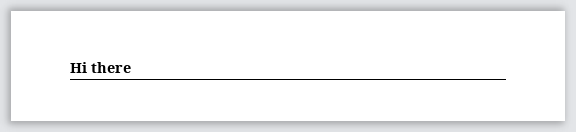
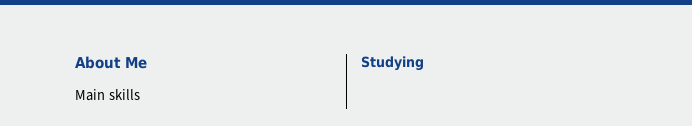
- Hi there
+ About Me
+ Main skills
+ Studying

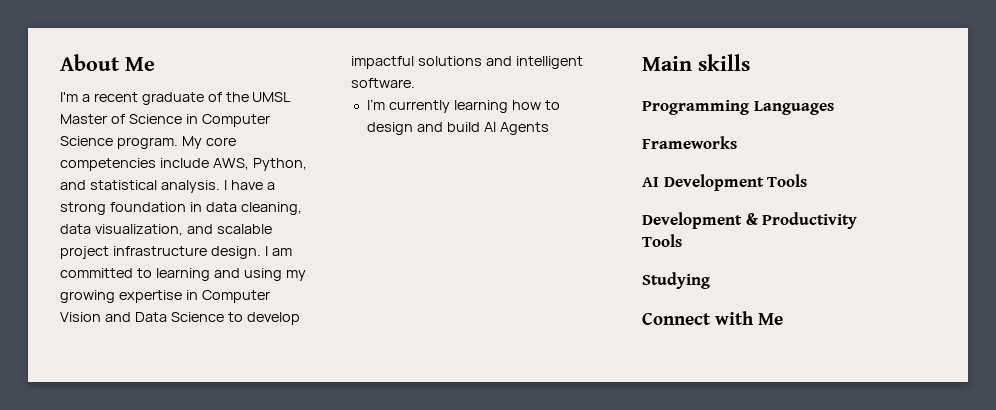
+ I'm a recent graduate of the UMSL Master of Science in Computer Science program. My core competencies include AWS, Python, and statistical analysis. I have a strong foundation in data cleaning, data visualization, and scalable project infrastructure design. I am committed to learning and using my growing expertise in Computer Vision and Data Science to develop impactful solutions and intelligent software.
+ I’m currently learning how to design and build AI Agents
  Main skills
+ Programming Languages
+ Frameworks
+ AI Development Tools
+ Development & Productivity Tools
  Studying
+ Connect with Me

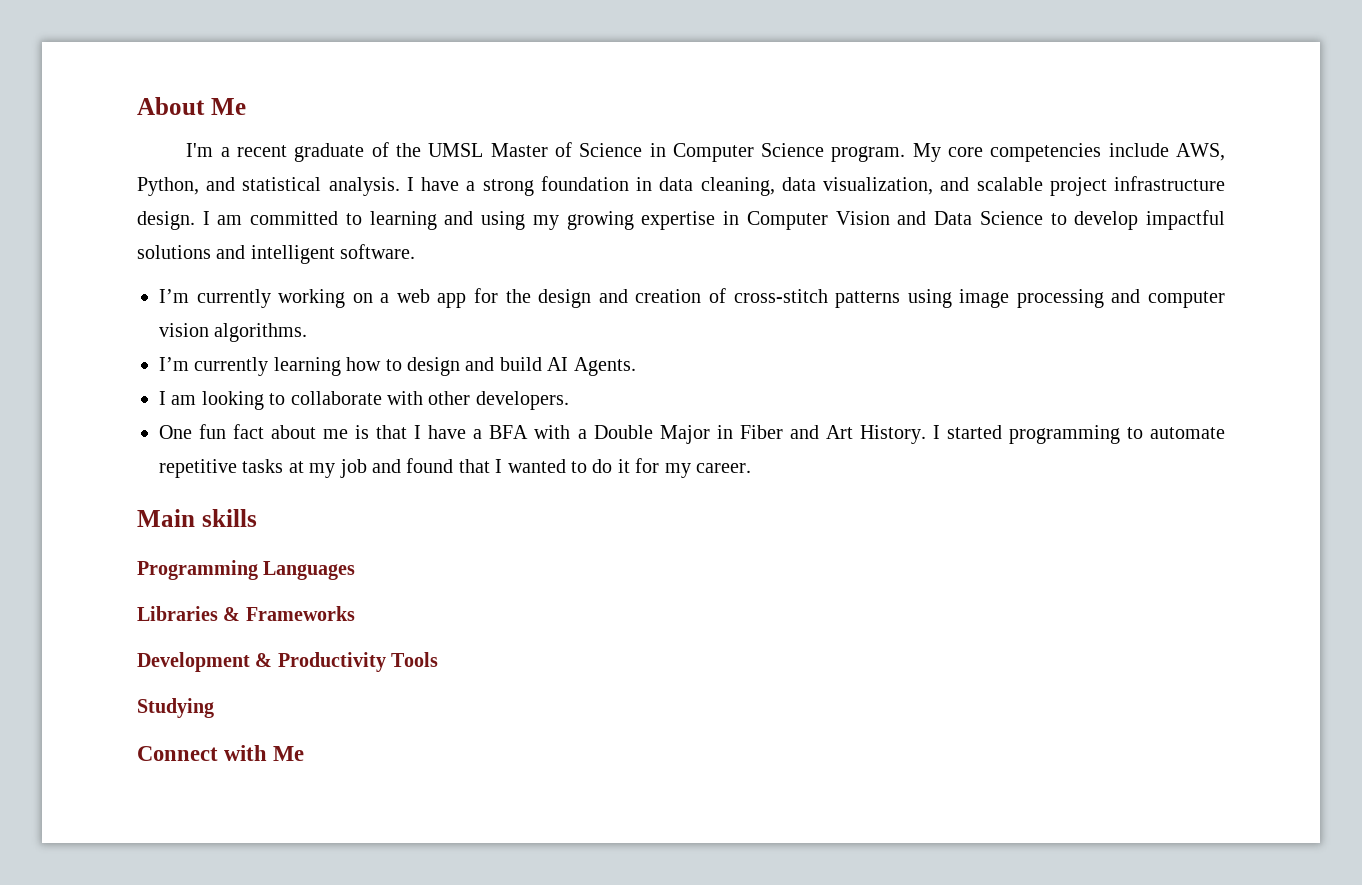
+ I’m currently working on a web app for the design and creation of cross-stitch patterns using image processing and computer vision algorithms.
- I’m currently learning how to design and build AI Agents
+ I’m currently learning how to design and build AI Agents.
+ I am looking to collaborate with other developers.
+ One fun fact about me is that I have a BFA with a Double Major in Fiber and Art History. I started programming to automate repetitive tasks at my job and found that I wanted to do it for my career.
- Frameworks
+ Libraries & Frameworks
- AI Development Tools

